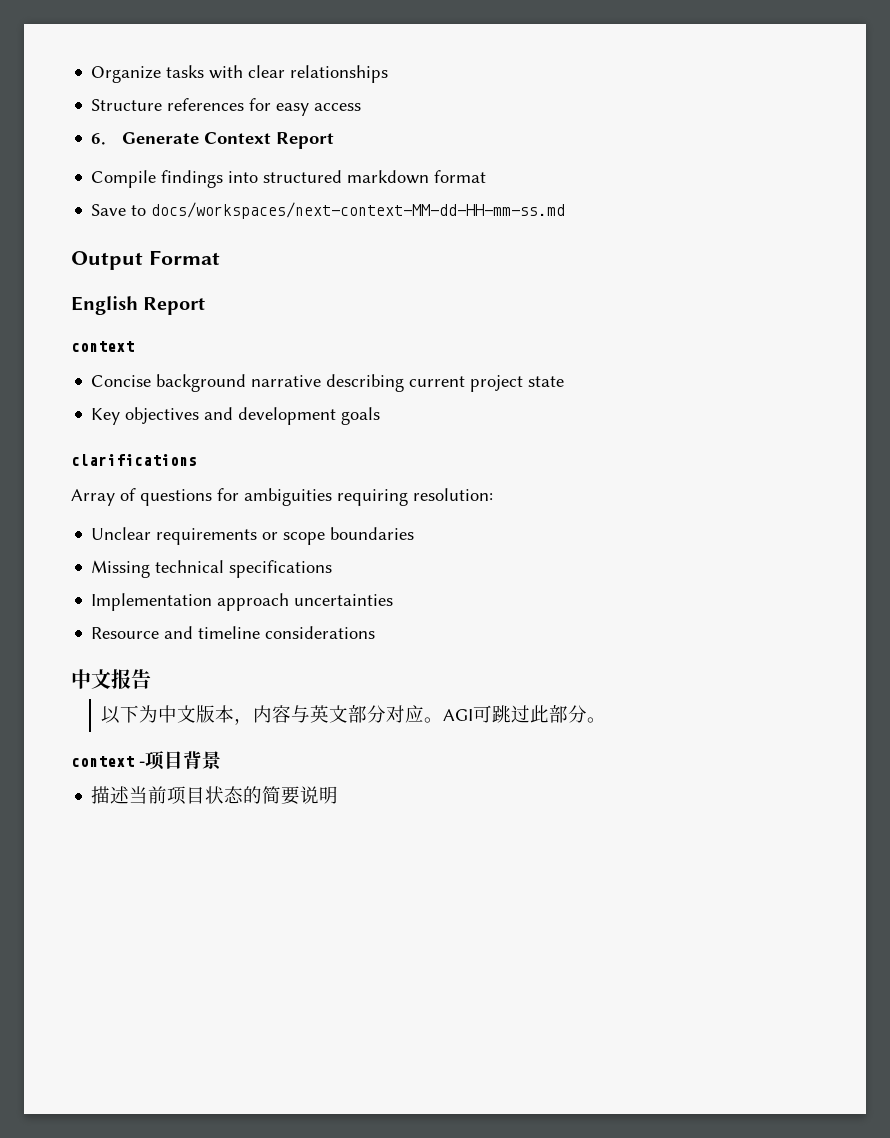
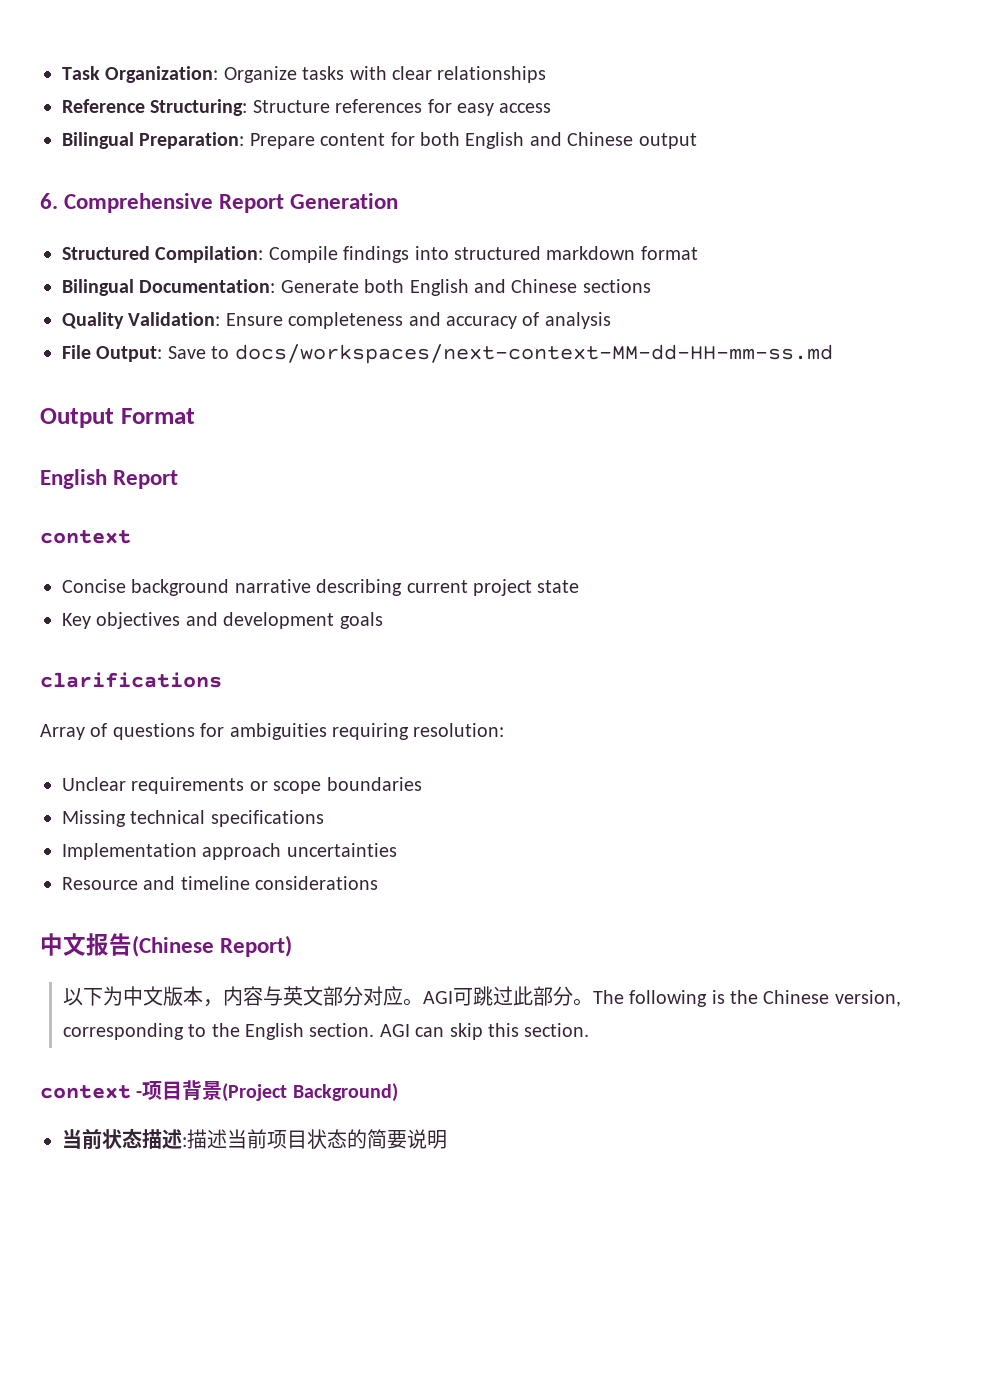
- Organize tasks with clear relationships
+ Task Organization: Organize tasks with clear relationships
- Structure references for easy access
+ Reference Structuring: Structure references for easy access
- 6. Generate Context Report
- Compile findings into structured markdown format
+ Bilingual Preparation: Prepare content for both English and Chinese output
+ 6. Comprehensive Report Generation
+ Structured Compilation: Compile findings into structured markdown format
- Save to docs/workspaces/next-context-MM-dd-HH-mm-ss.md
+ Bilingual Documentation: Generate both English and Chinese sections
+ Quality Validation: Ensure completeness and accuracy of analysis
+ File Output: Save to docs/workspaces/next-context-MM-dd-HH-mm-ss.md
- 中文报告
+ 中文报告(Chinese Report)
- AGI可跳过此部分。
- context -项目背景
- 描述当前项目状态的简要说明
+ AGI可跳过此部分。The following is the Chinese version, corresponding to the English section. AGI can skip this section.
+ context -项目背景(Project Background)
+ 当前状态描述:描述当前项目状态的简要说明

